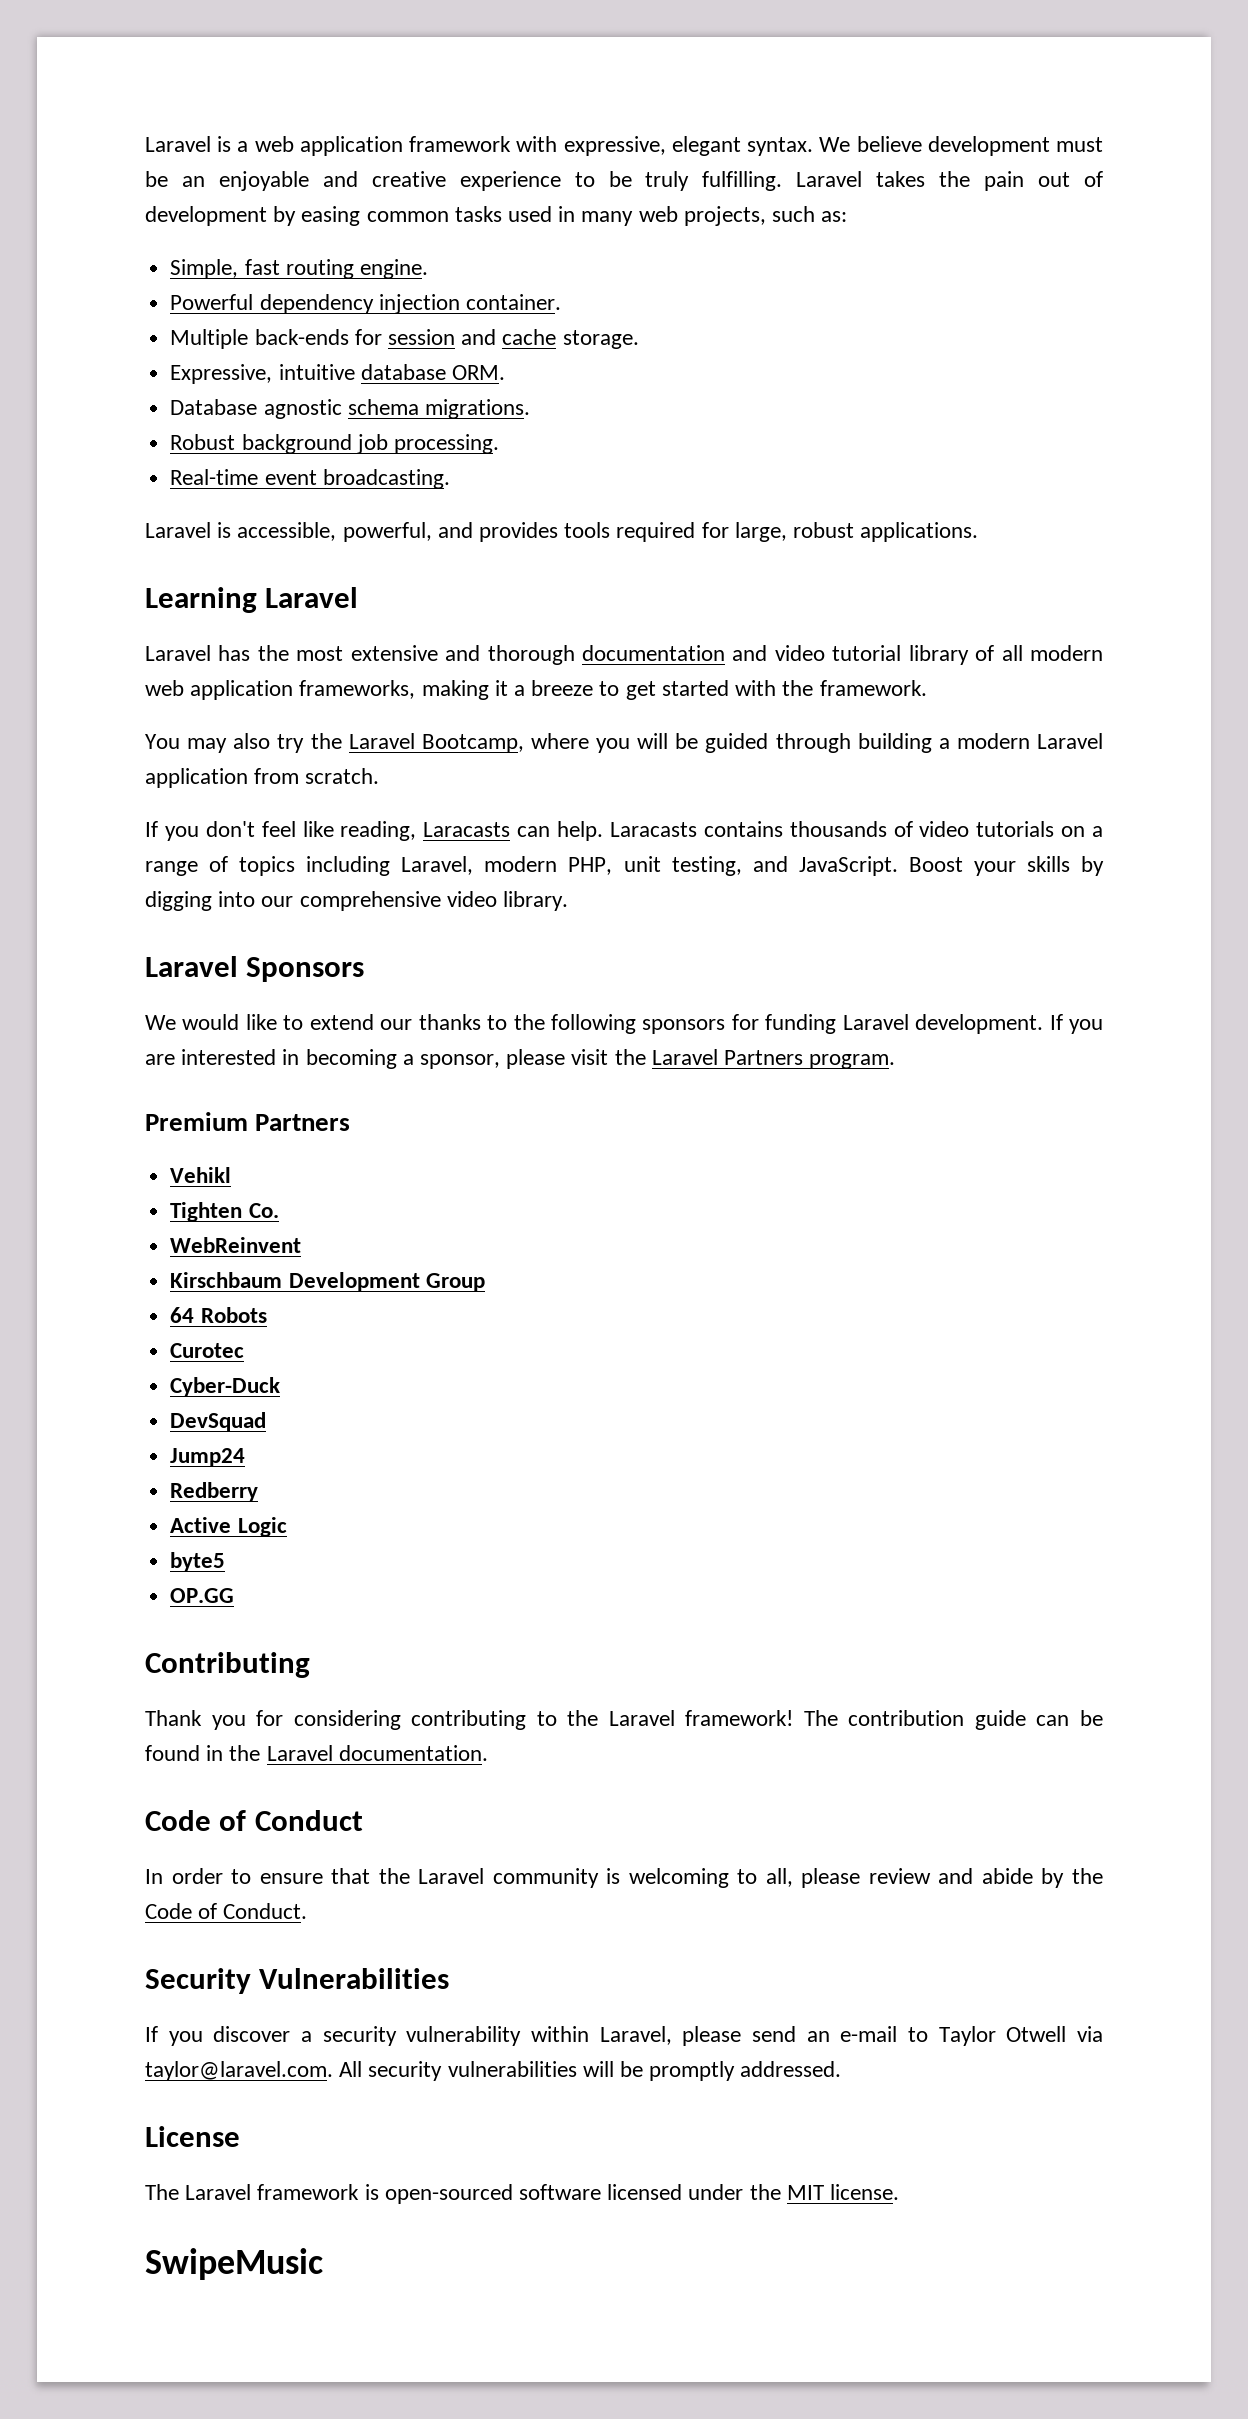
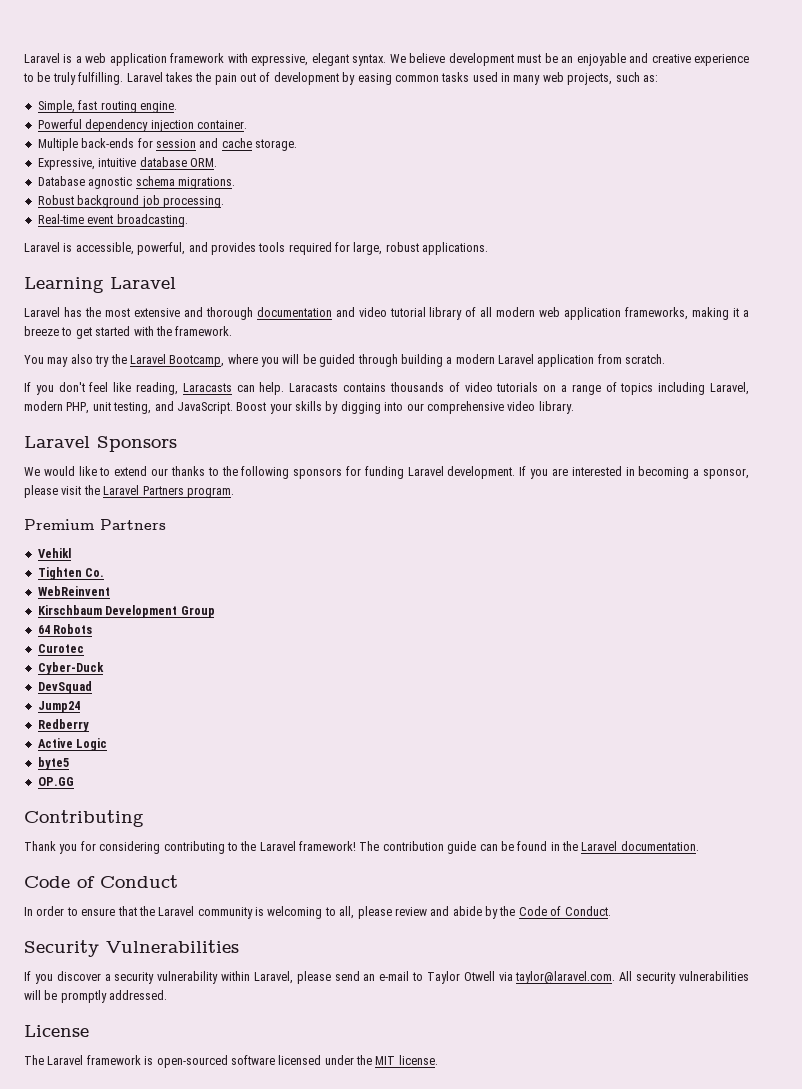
- SwipeMusic

